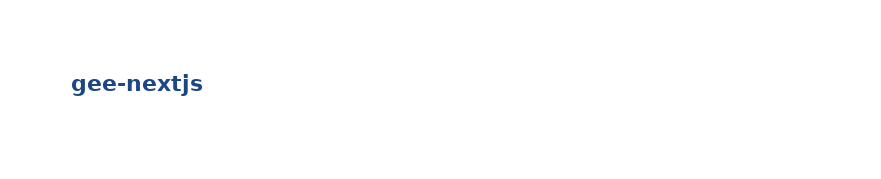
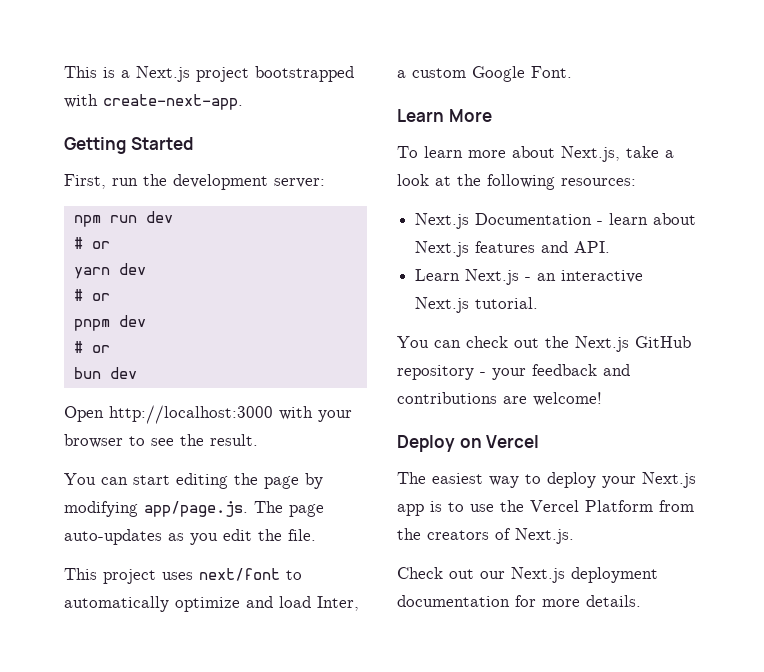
- gee-nextjs
+ This is a Next.js project bootstrapped with create-next-app.
+ Getting Started
+ First, run the development server:
+ npm run dev
+ # or
+ yarn dev
+ # or
+ pnpm dev
+ # or
+ bun dev
+ Open http://localhost:3000 with your browser to see the result.
+ You can start editing the page by modifying app/page.js. The page auto-updates as you edit the file.
+ This project uses next/font to automatically optimize and load Inter, a custom Google Font.
+ Learn More
+ To learn more about Next.js, take a look at the following resources:
+ Next.js Documentation - learn about Next.js features and API.
+ Learn Next.js - an interactive Next.js tutorial.
+ You can check out the Next.js GitHub repository - your feedback and contributions are welcome!
+ Deploy on Vercel
+ The easiest way to deploy your Next.js app is to use the Vercel Platform from the creators of Next.js.
+ Check out our Next.js deployment documentation for more details.

